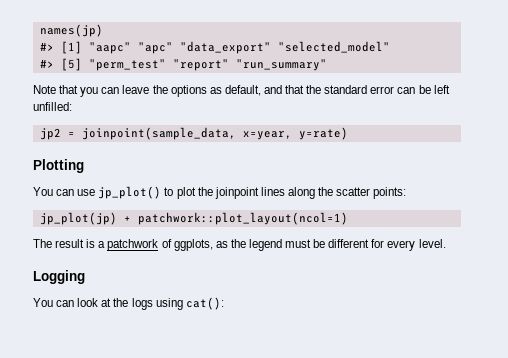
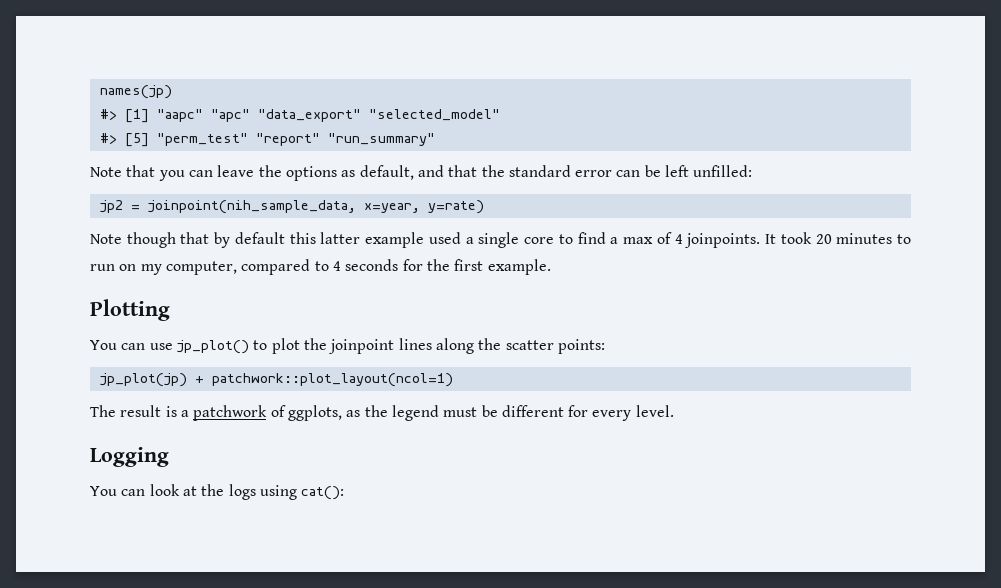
- jp2 = joinpoint(sample_data, x=year, y=rate)
+ jp2 = joinpoint(nih_sample_data, x=year, y=rate)
+ Note though that by default this latter example used a single core to find a max of 4 joinpoints. It took 20 minutes to run on my computer, compared to 4 seconds for the first example.

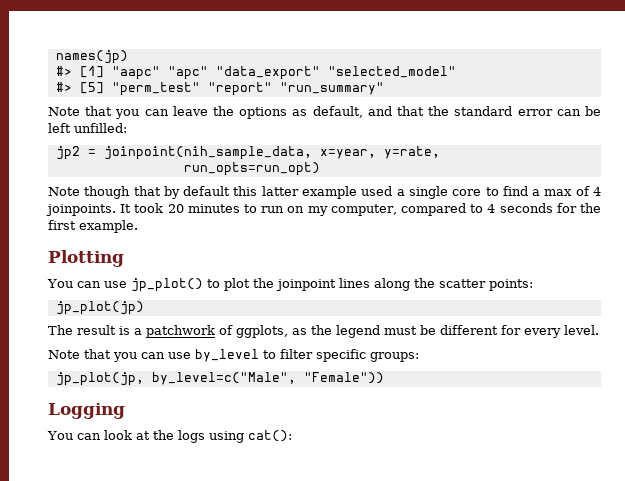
- jp2 = joinpoint(nih_sample_data, x=year, y=rate)
+ jp2 = joinpoint(nih_sample_data, x=year, y=rate,
+ run_opts=run_opt)
- jp_plot(jp) + patchwork::plot_layout(ncol=1)
+ jp_plot(jp)
+ Note that you can use by_level to filter specific groups:
+ jp_plot(jp, by_level=c("Male", "Female"))

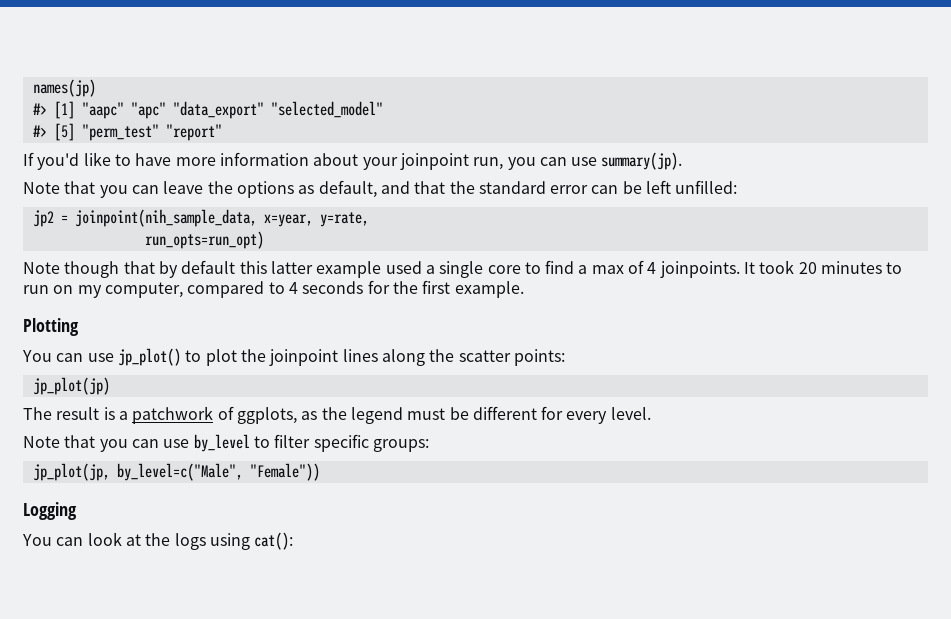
- #> [5] "perm_test" "report" "run_summary"
+ #> [5] "perm_test" "report"
+ If you'd like to have more information about your joinpoint run, you can use summary(jp).

